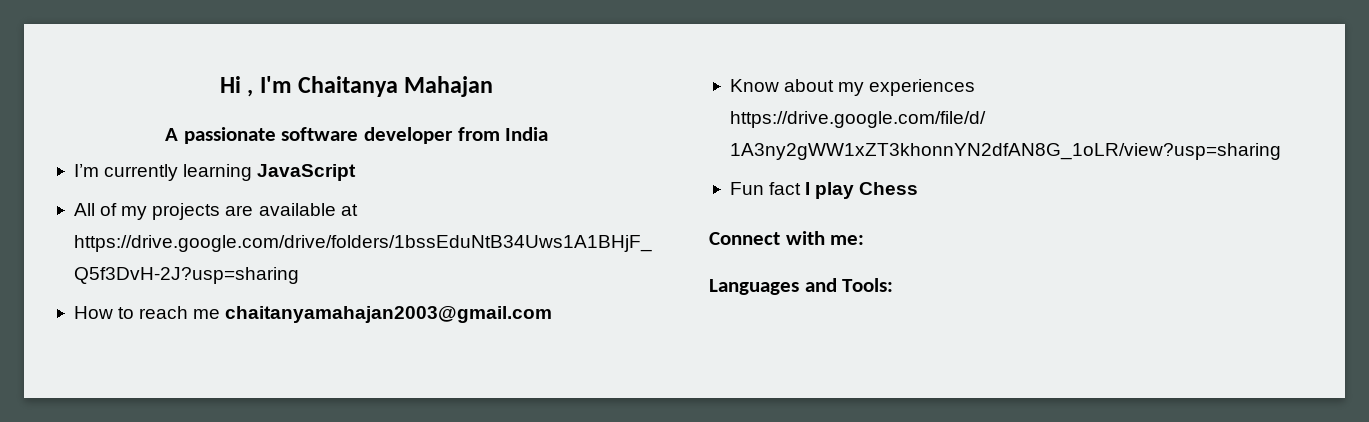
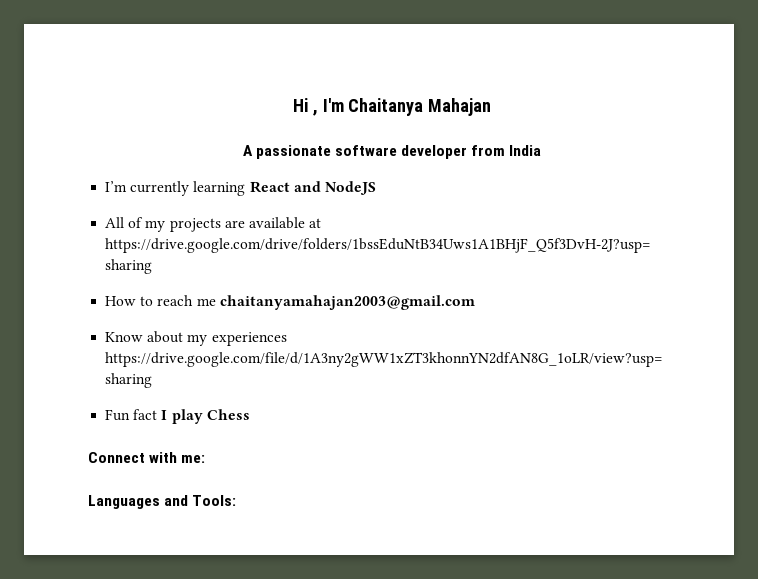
- I’m currently learning JavaScript
+ I’m currently learning React and NodeJS

